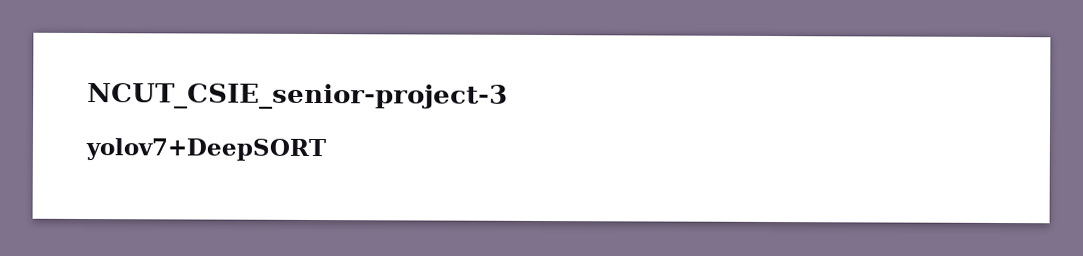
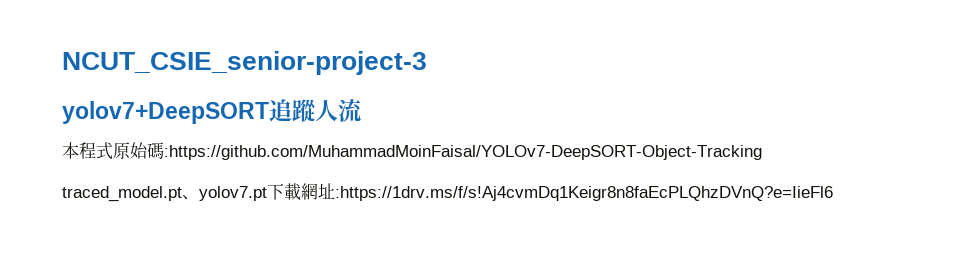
- yolov7+DeepSORT
+ yolov7+DeepSORT追蹤人流
+ 本程式原始碼:https://github.com/MuhammadMoinFaisal/YOLOv7-DeepSORT-Object-Tracking
+ traced_model.pt、yolov7.pt下載網址:https://1drv.ms/f/s!Aj4cvmDq1Keigr8n8faEcPLQhzDVnQ?e=IieFl6

